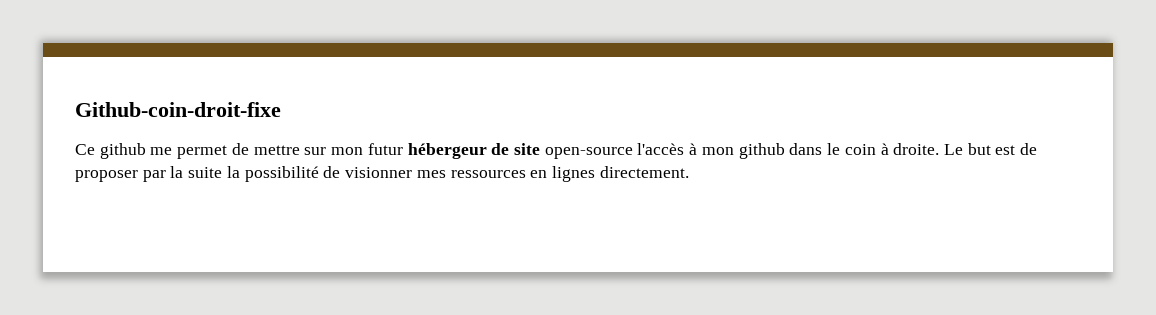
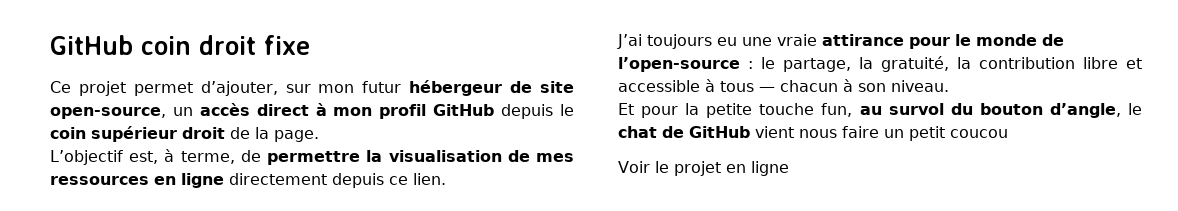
- Github-coin-droit-fixe
- Ce github me permet de mettre sur mon futur hébergeur de site open-source l'accès à mon github dans le coin à droite. Le but est de proposer par la suite la possibilité de visionner mes ressources en lignes directement.
+ GitHub coin droit fixe
+ Ce projet permet d’ajouter, sur mon futur hébergeur de site open-source, un accès direct à mon profil GitHub depuis le coin supérieur droit de la page.
+ L’objectif est, à terme, de permettre la visualisation de mes ressources en ligne directement depuis ce lien.
+ J’ai toujours eu une vraie attirance pour le monde de l’open-source : le partage, la gratuité, la contribution libre et accessible à tous — chacun à son niveau.
+ Et pour la petite touche fun, au survol du bouton d’angle, le chat de GitHub vient nous faire un petit coucou
+ Voir le projet en ligne

